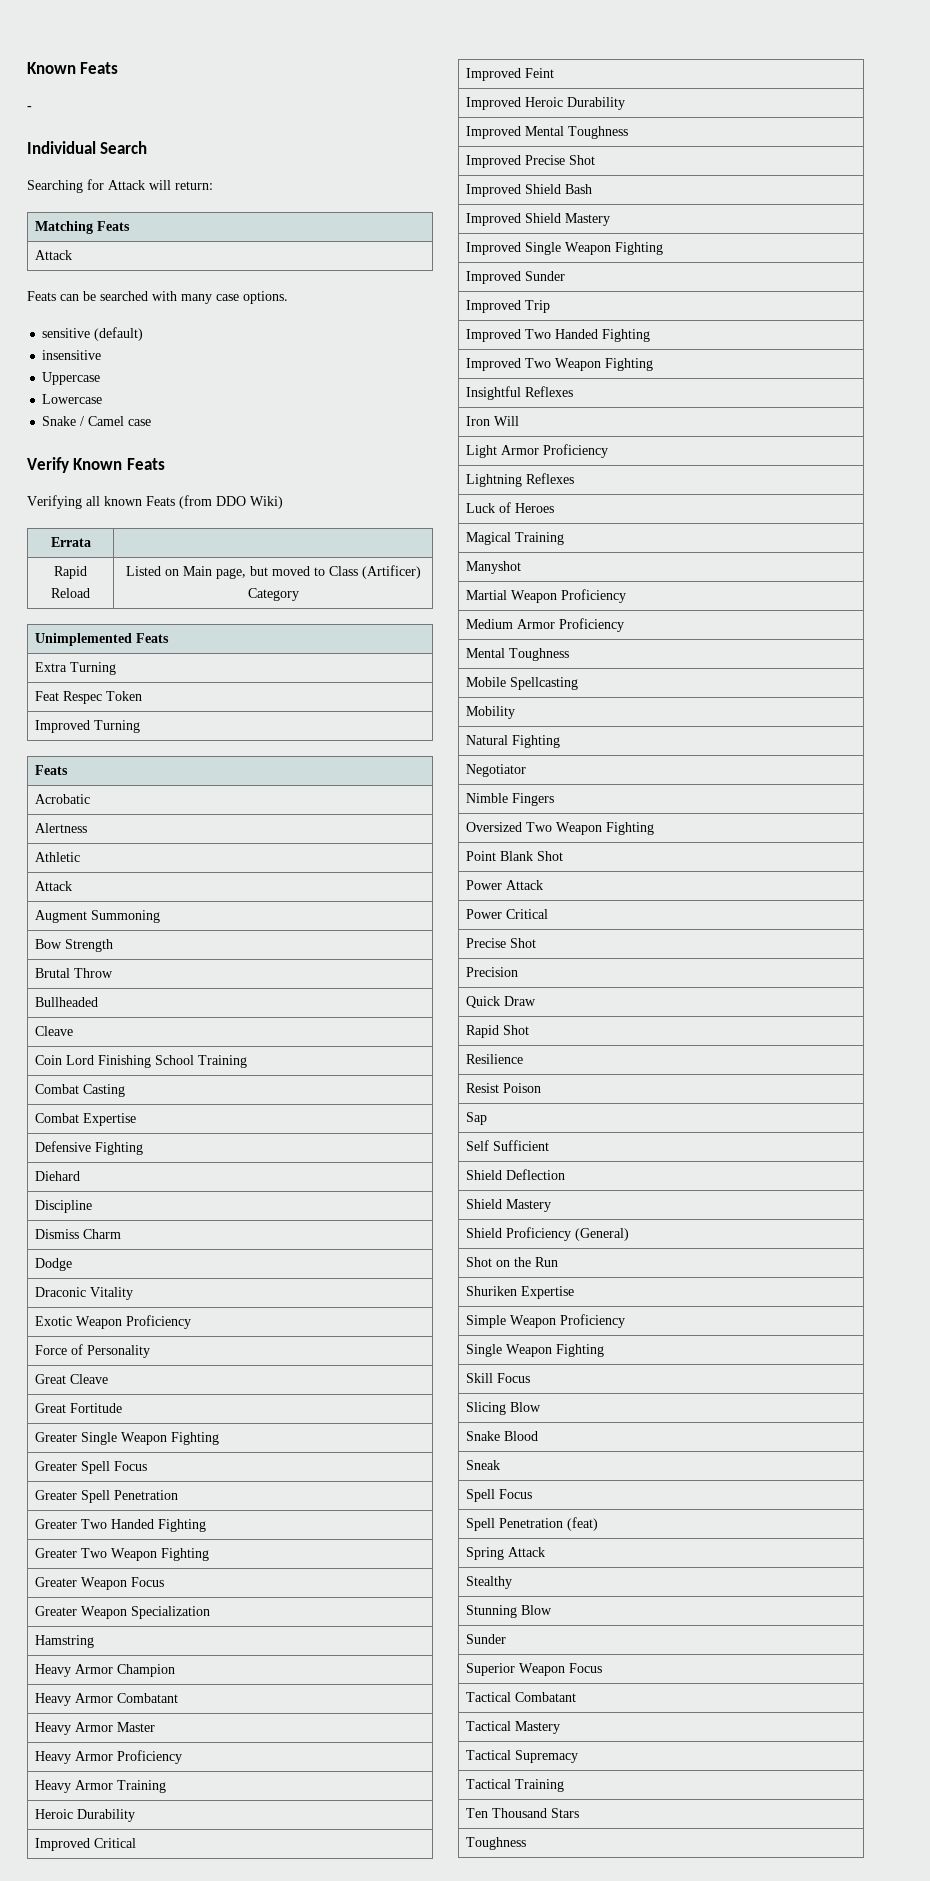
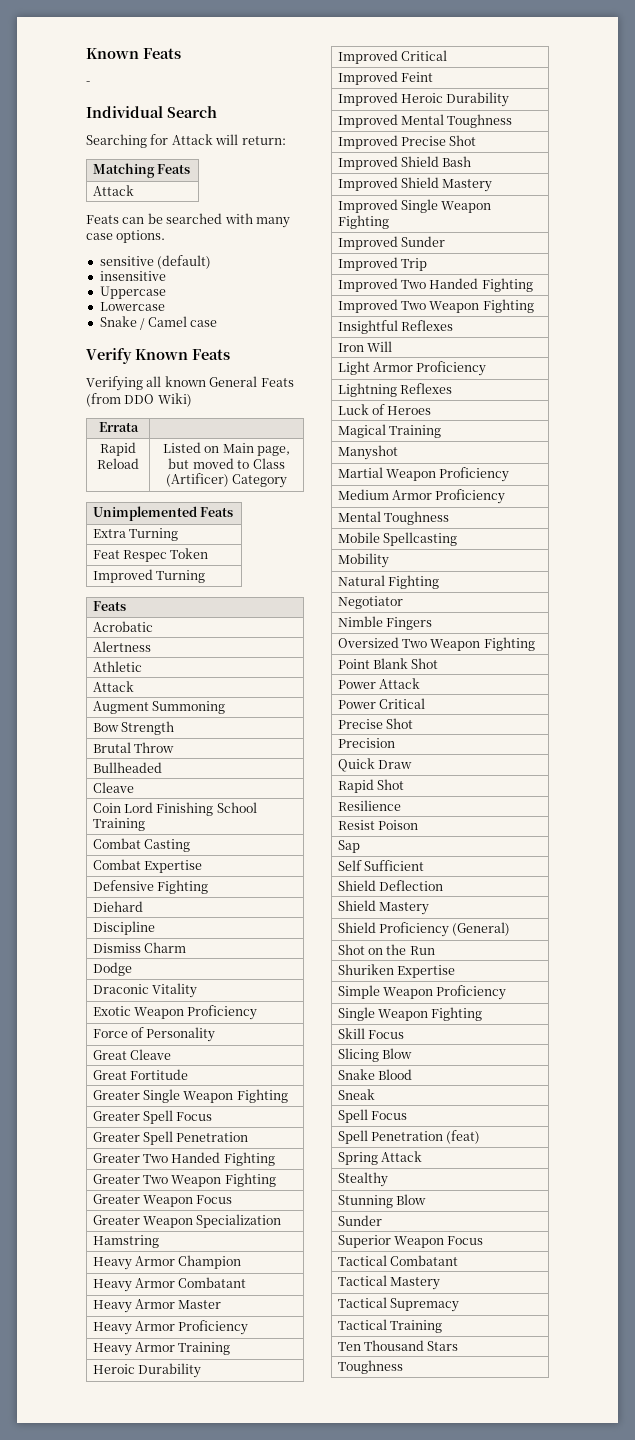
- Verifying all known Feats (from DDO Wiki)
+ Verifying all known General Feats (from DDO Wiki)

